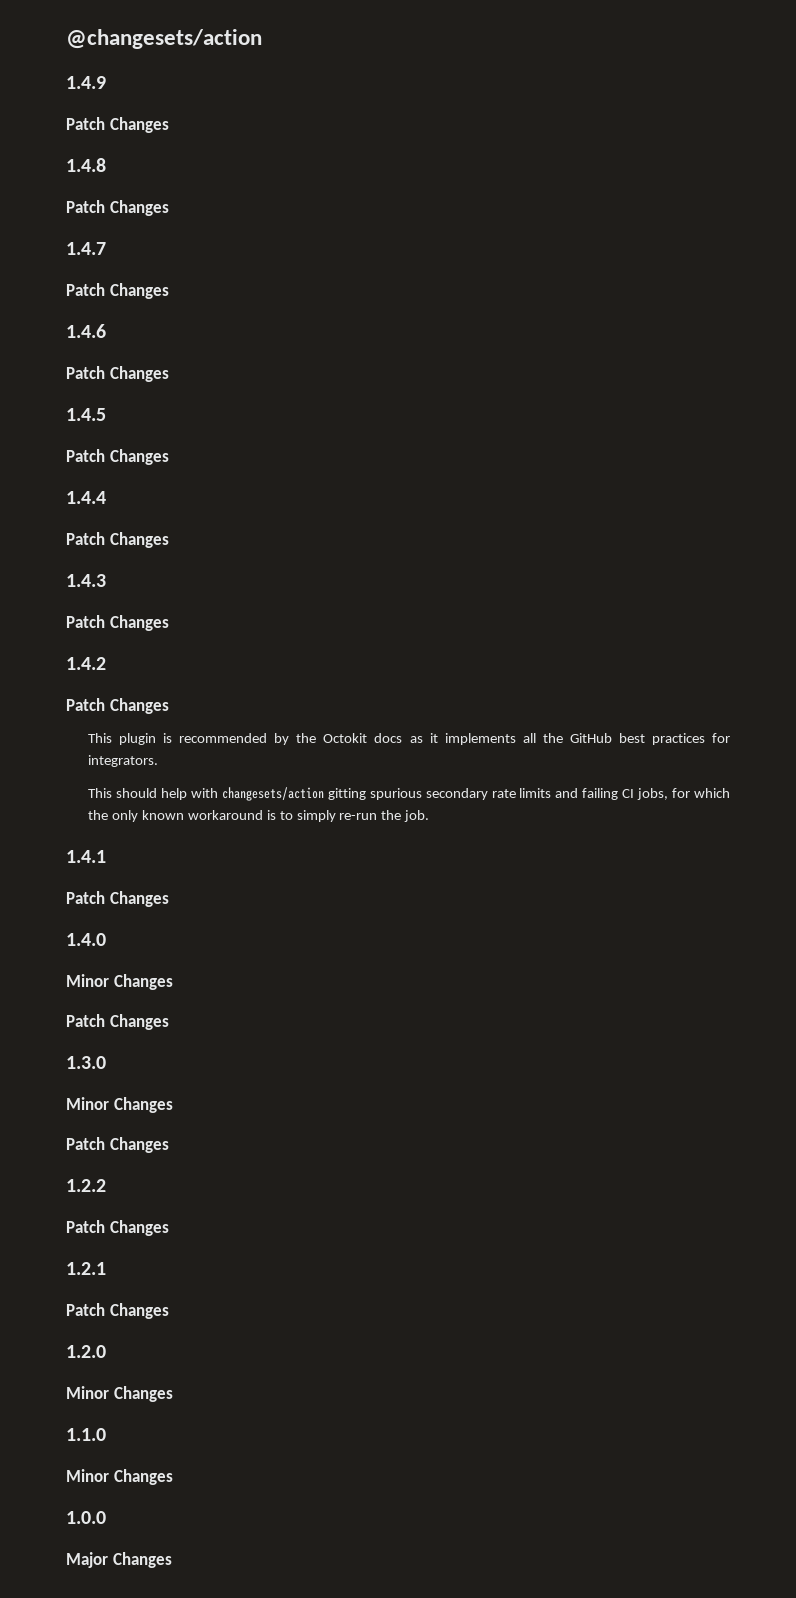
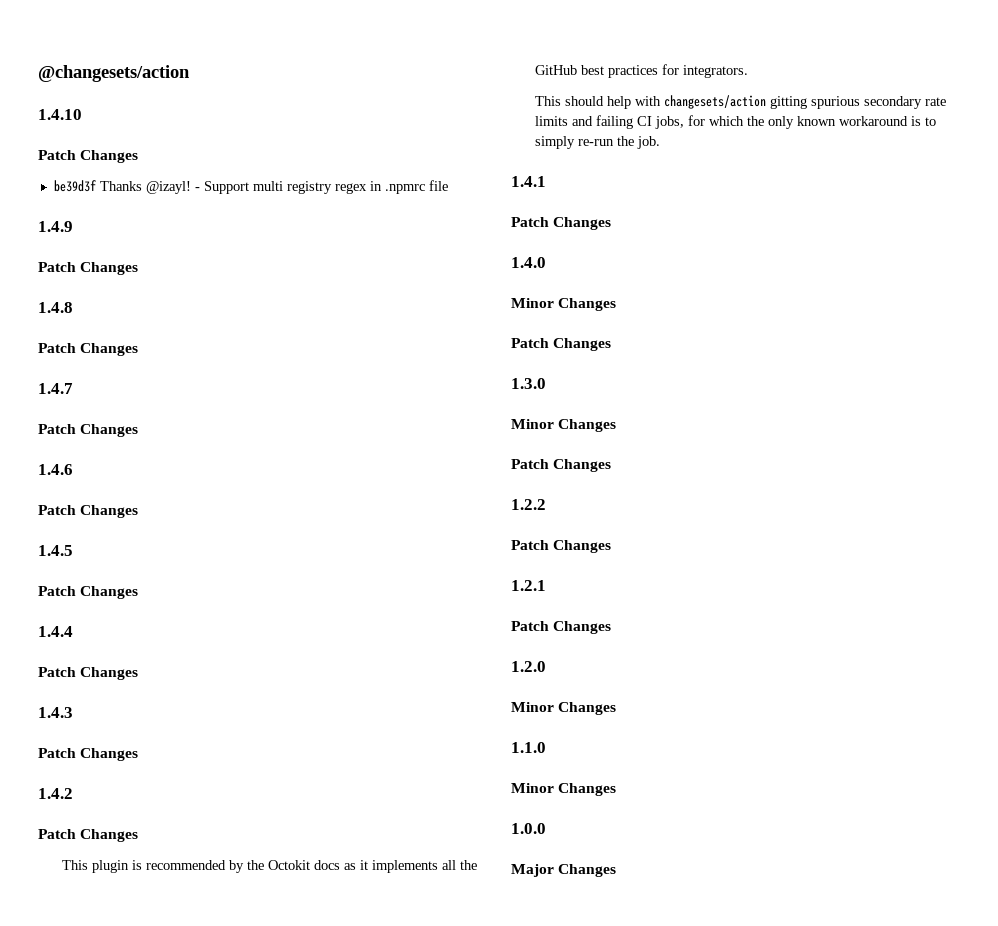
+ 1.4.10
+ Patch Changes
+ be39d3f Thanks @izayl! - Support multi registry regex in .npmrc file

